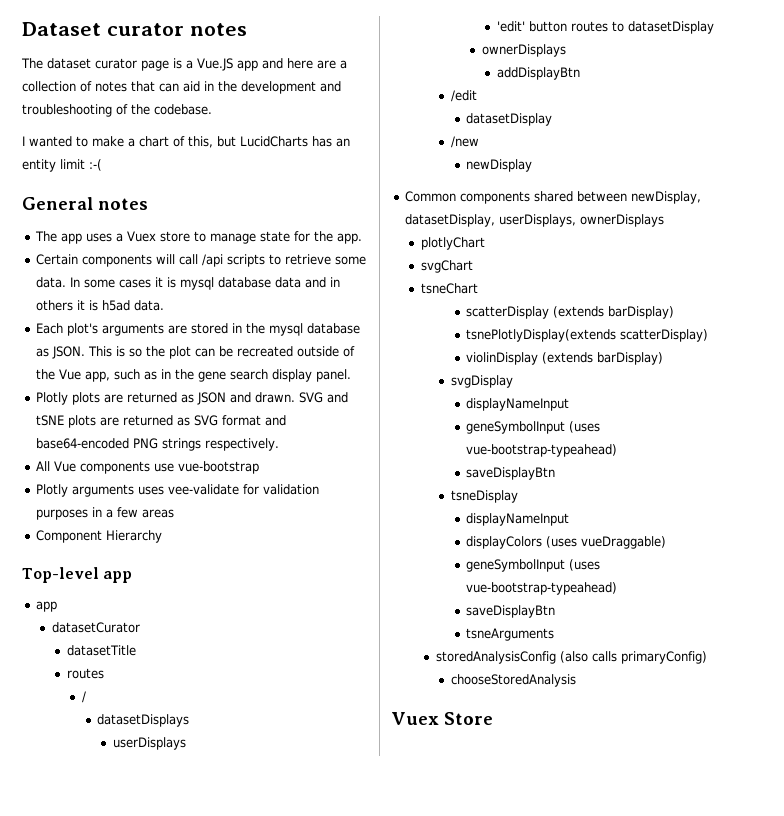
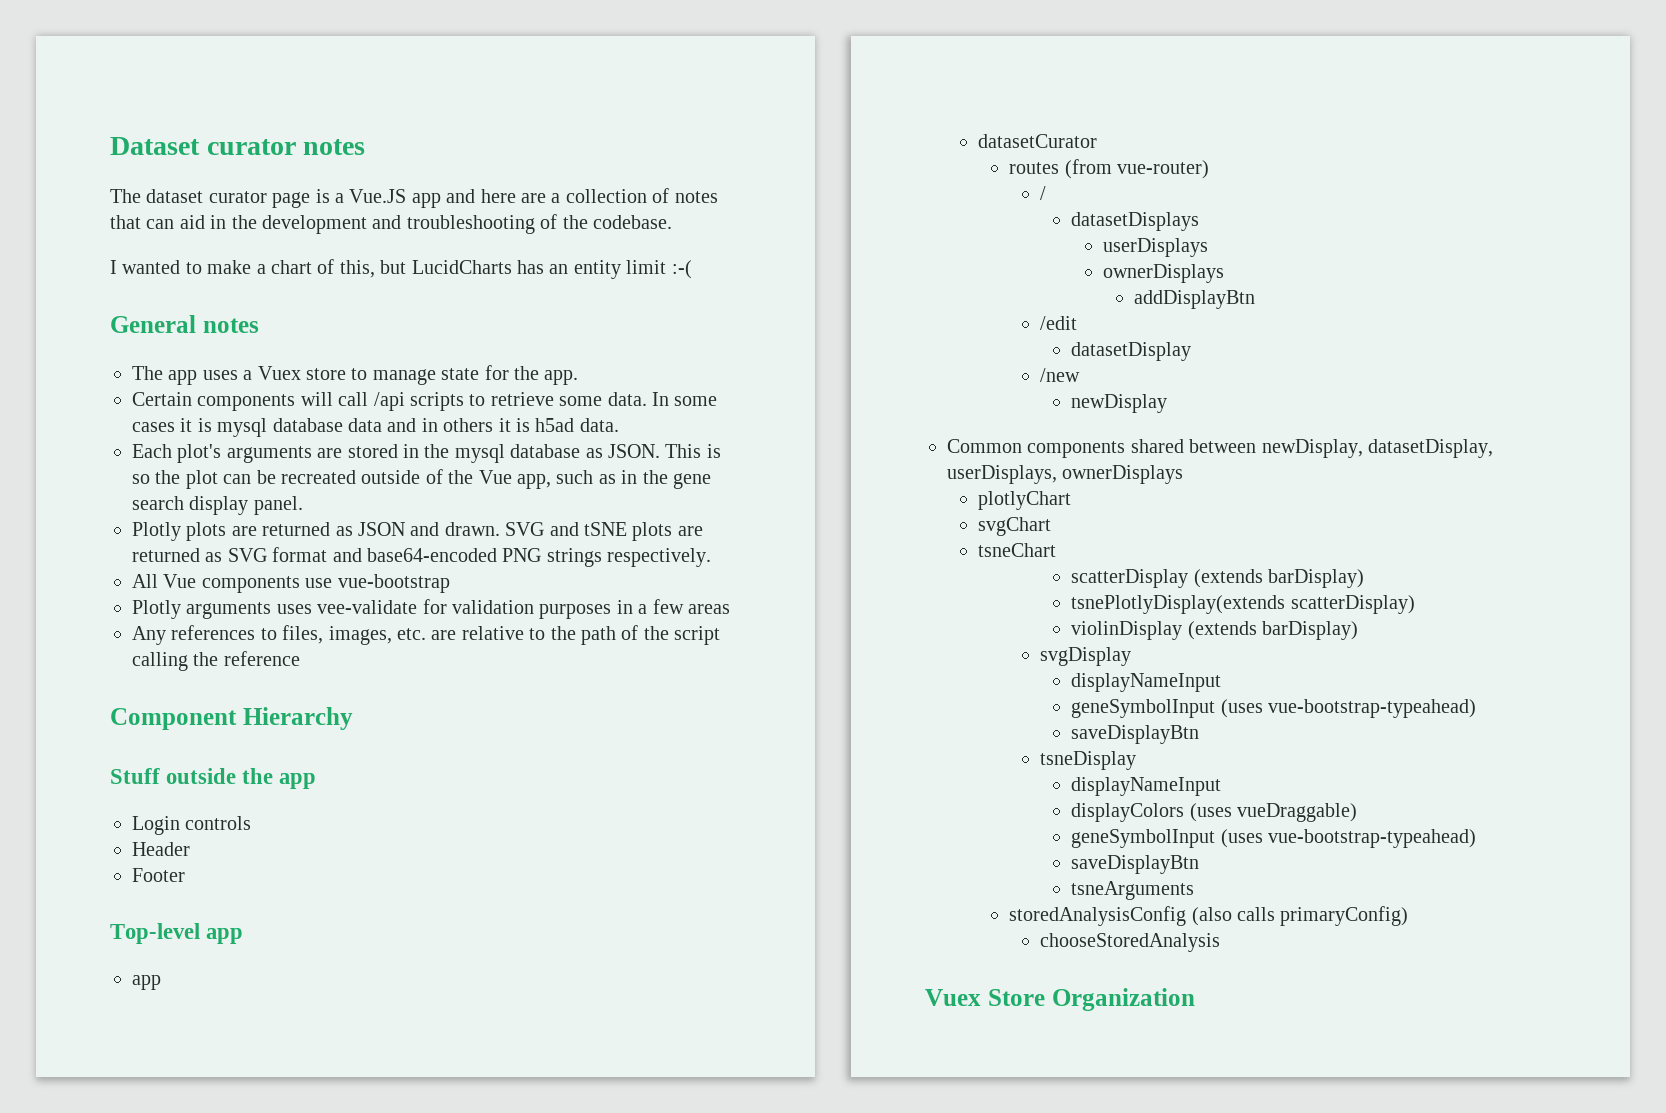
+ Any references to files, images, etc. are relative to the path of the script calling the reference
  Component Hierarchy
+ Stuff outside the app
+ Login controls
+ Header
+ Footer
- datasetTitle
- routes
+ routes (from vue-router)
- 'edit' button routes to datasetDisplay
- Vuex Store
+ Vuex Store Organization

